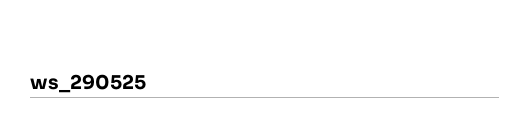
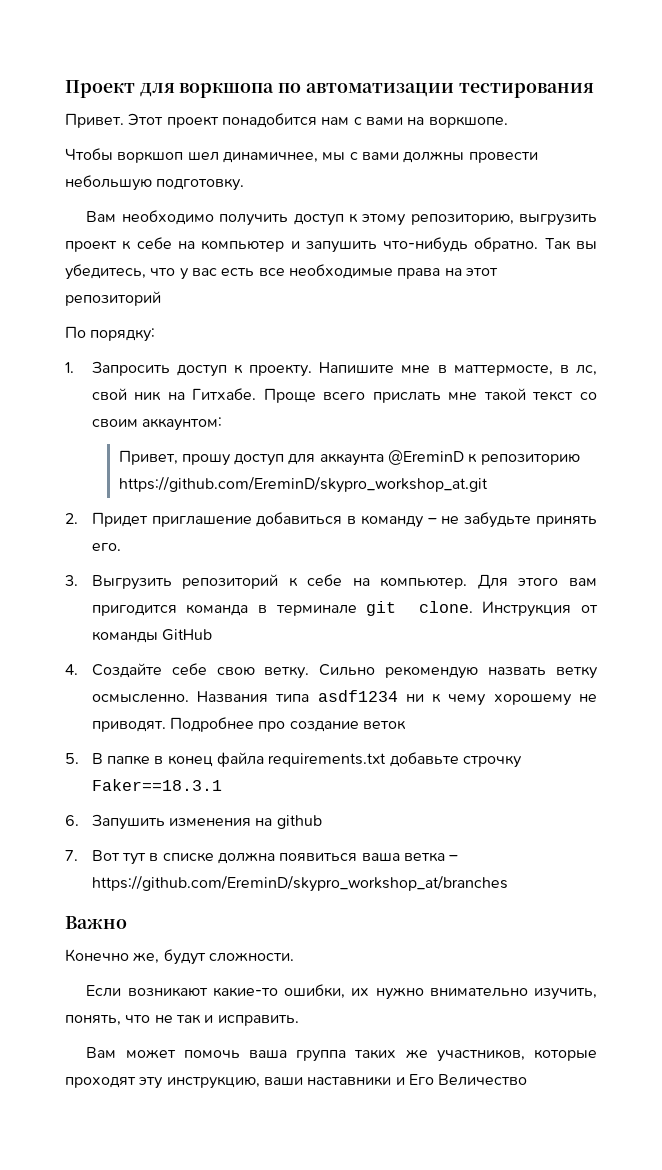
- ws_290525
+ Проект для воркшопа по автоматизации тестирования
+ Привет. Этот проект понадобится нам с вами на воркшопе.
+ Чтобы воркшоп шел динамичнее, мы с вами должны провести небольшую подготовку.
+ Вам необходимо получить доступ к этому репозиторию, выгрузить проект к себе на компьютер и запушить что-нибудь обратно. Так вы убедитесь, что у вас есть все необходимые права на этот репозиторий
+ По порядку:
+ 1. Запросить доступ к проекту. Напишите мне в маттермосте, в лс, свой ник на Гитхабе. Проще всего прислать мне такой текст со своим аккаунтом:
+ Привет, прошу доступ для аккаунта @EreminD к репозиторию https://github.com/EreminD/skypro_workshop_at.git
+ 2. Придет приглашение добавиться в команду – не забудьте принять его.
+ 3. Выгрузить репозиторий к себе на компьютер. Для этого вам пригодится команда в терминале git clone. Инструкция от команды GitHub
+ 4. Создайте себе свою ветку. Сильно рекомендую назвать ветку осмысленно. Названия типа asdf1234 ни к чему хорошему не приводят. Подробнее про создание веток
+ 5. В папке в конец файла requirements.txt добавьте строчку Faker==18.3.1
+ 6. Запушить изменения на github
+ 7. Вот тут в списке должна появиться ваша ветка – https://github.com/EreminD/skypro_workshop_at/branches
+ Важно
+ Конечно же, будут сложности.
+ Если возникают какие-то ошибки, их нужно внимательно изучить, понять, что не так и исправить.
+ Вам может помочь ваша группа таких же участников, которые проходят эту инструкцию, ваши наставники и Его Величество

